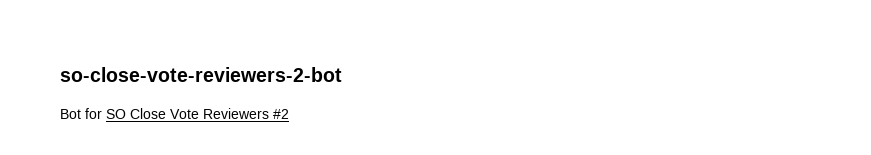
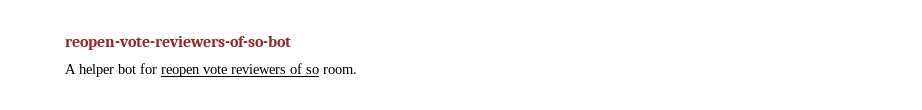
- so-close-vote-reviewers-2-bot
- Bot for SO Close Vote Reviewers #2
+ reopen-vote-reviewers-of-so-bot
+ A helper bot for reopen vote reviewers of so room.

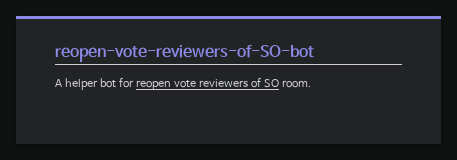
- reopen-vote-reviewers-of-so-bot
+ reopen-vote-reviewers-of-SO-bot
- A helper bot for reopen vote reviewers of so room.
+ A helper bot for reopen vote reviewers of SO room.

